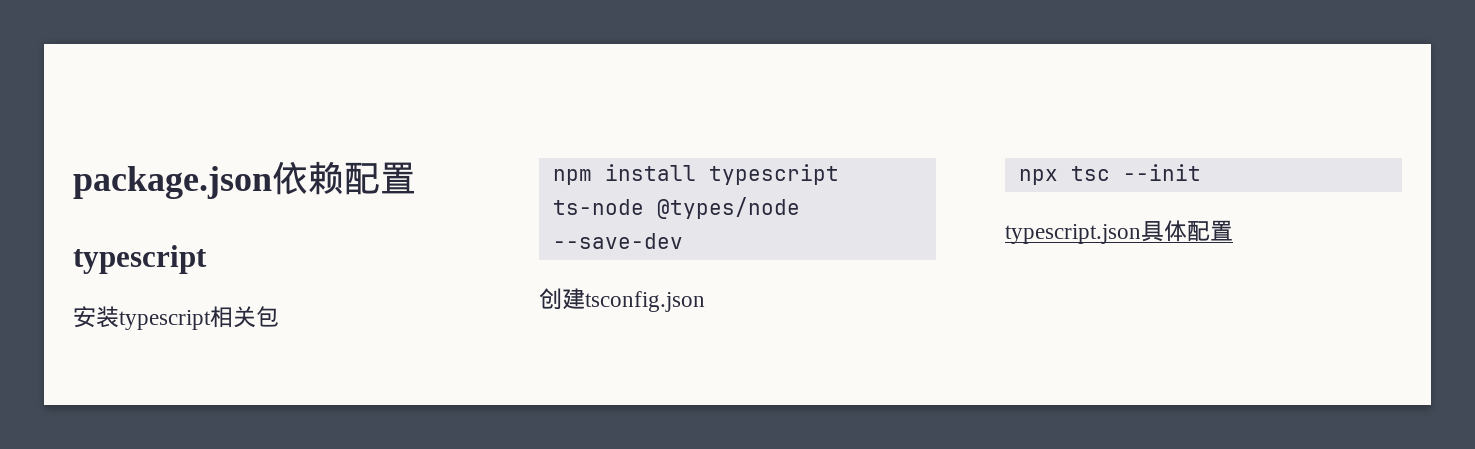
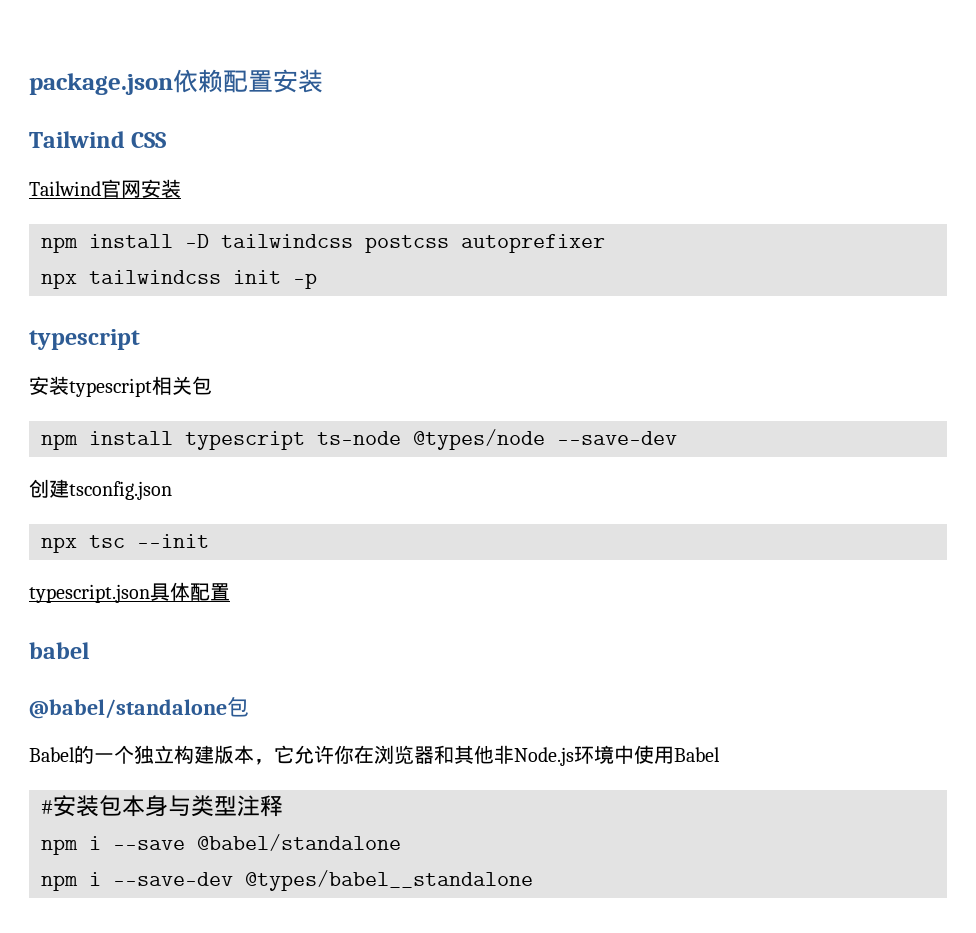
- package.json依赖配置
+ package.json依赖配置安装
+ Tailwind CSS
+ Tailwind官网安装
+ npm install -D tailwindcss postcss autoprefixer
+ npx tailwindcss init -p
+ babel
+ @babel/standalone包
+ Babel的一个独立构建版本，它允许你在浏览器和其他非Node.js环境中使用Babel
+ #安装包本身与类型注释
+ npm i --save @babel/standalone
+ npm i --save-dev @types/babel__standalone

